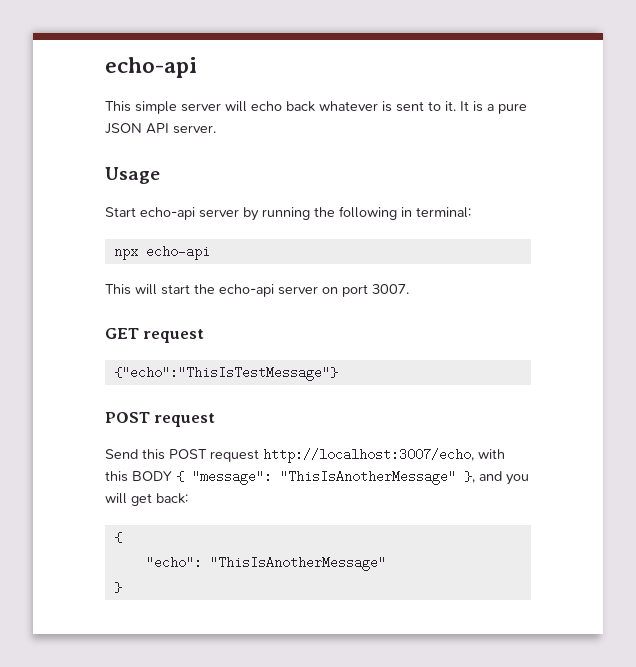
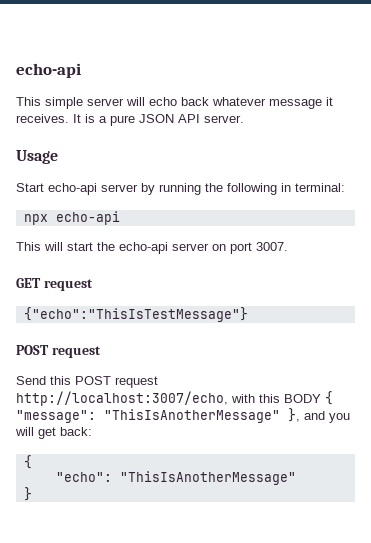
- This simple server will echo back whatever is sent to it.
+ This simple server will echo back whatever message it receives.

